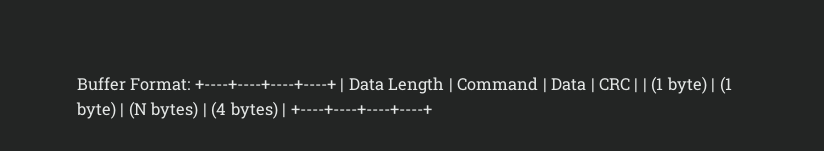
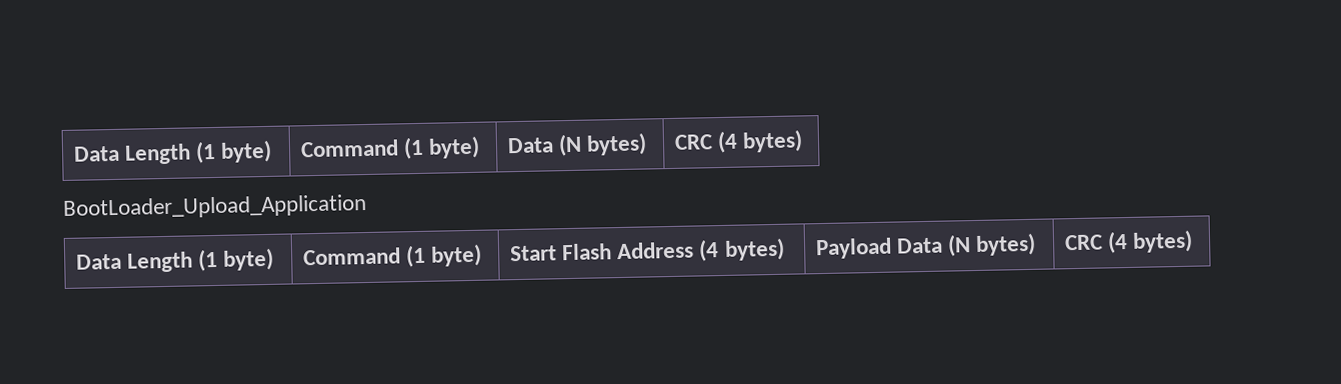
- Buffer Format: +----+----+----+----+ | Data Length | Command | Data | CRC | | (1 byte) | (1 byte) | (N bytes) | (4 bytes) | +----+----+----+----+
+ Data Length (1 byte) | Command (1 byte) | Data (N bytes) | CRC (4 bytes)
+ BootLoader_Upload_Application
+ Data Length (1 byte) | Command (1 byte) | Start Flash Address (4 bytes) | Payload Data (N bytes) | CRC (4 bytes)

